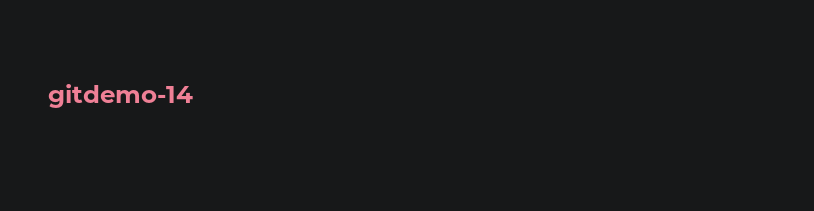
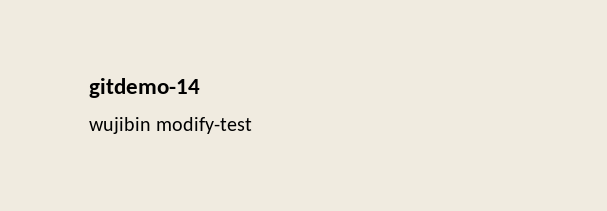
+ wujibin modify-test

